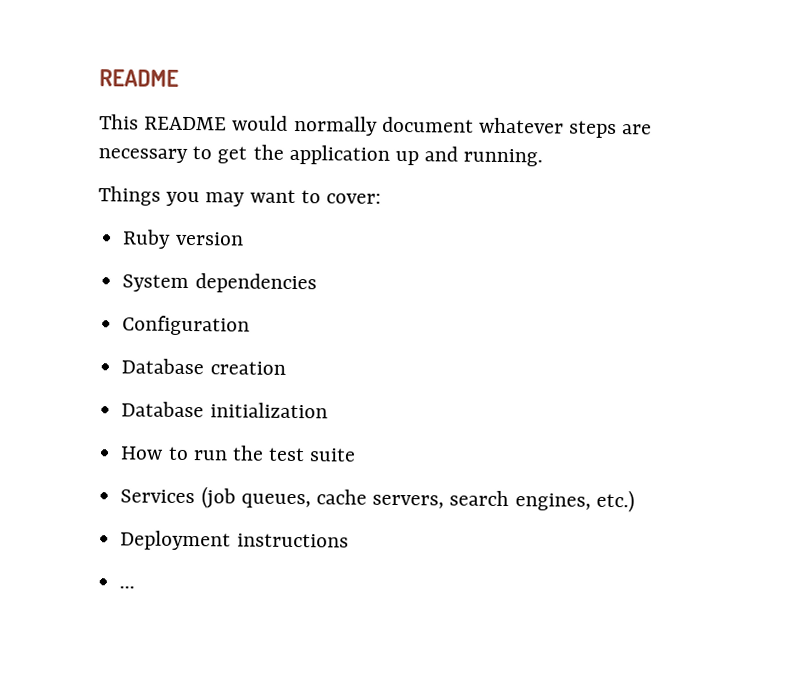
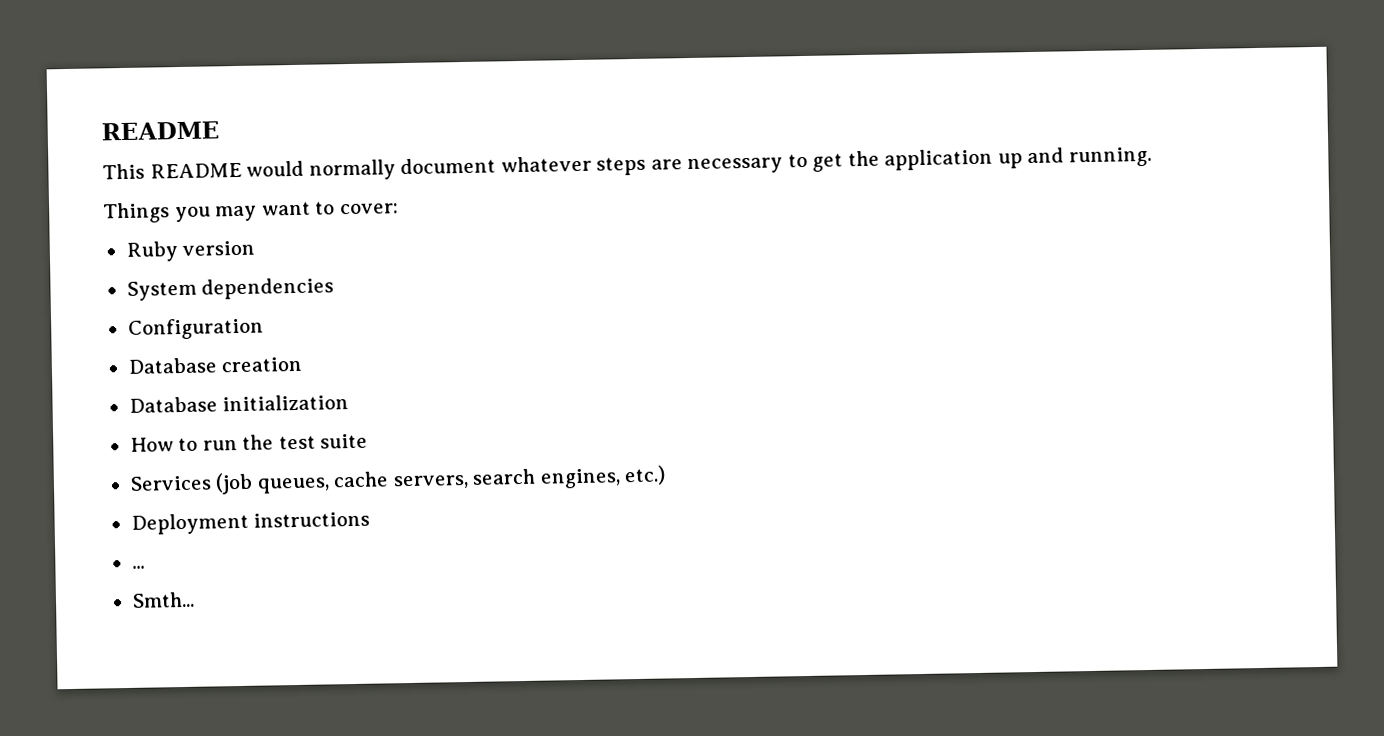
+ Smth...

